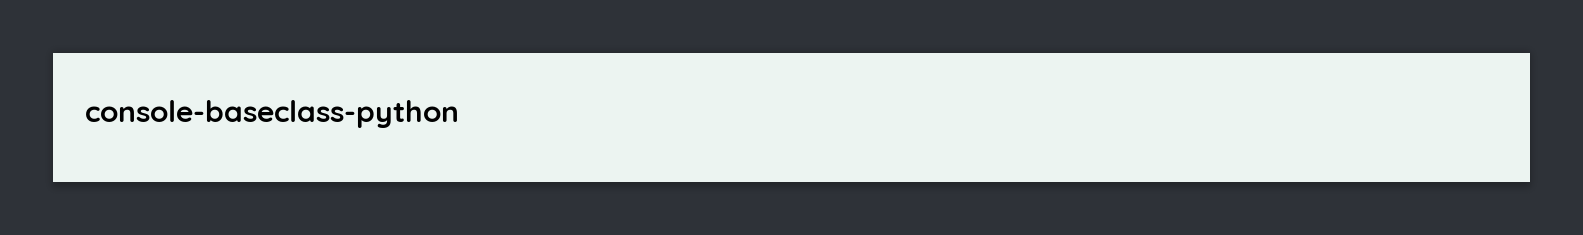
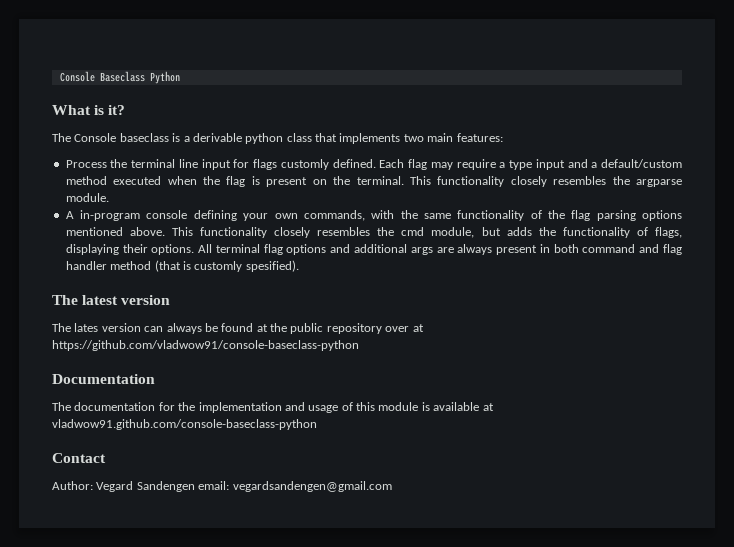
- console-baseclass-python
+ Console Baseclass Python
+ What is it?
+ The Console baseclass is a derivable python class that implements two main features:
+ Process the terminal line input for flags customly defined. Each flag may require a type input and a default/custom method executed when the flag is present on the terminal. This functionality closely resembles the argparse module.
+ A in-program console defining your own commands, with the same functionality of the flag parsing options mentioned above. This functionality closely resembles the cmd module, but adds the functionality of flags, displaying their options. All terminal flag options and additional args are always present in both command and flag handler method (that is customly spesified).
+ The latest version
+ The lates version can always be found at the public repository over at https://github.com/vladwow91/console-baseclass-python
+ Documentation
+ The documentation for the implementation and usage of this module is available at vladwow91.github.com/console-baseclass-python
+ Contact
+ Author: Vegard Sandengen email: vegardsandengen@gmail.com

